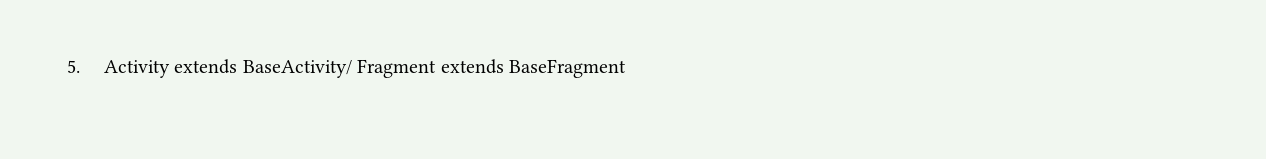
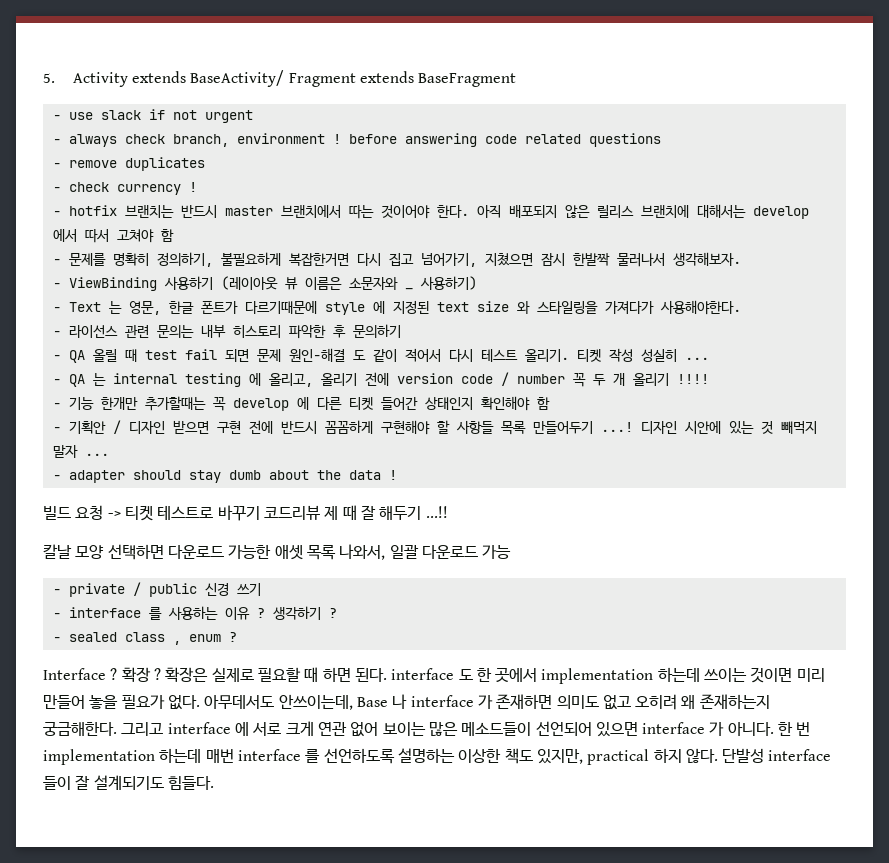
+ - use slack if not urgent
+ - always check branch, environment ! before answering code related questions
+ - remove duplicates
+ - check currency !
+ - hotfix 브랜치는 반드시 master 브랜치에서 따는 것이어야 한다. 아직 배포되지 않은 릴리스 브랜치에 대해서는 develop 에서 따서 고쳐야 함
+ - 문제를 명확히 정의하기, 불필요하게 복잡한거면 다시 집고 넘어가기, 지쳤으면 잠시 한발짝 물러나서 생각해보자.
+ - ViewBinding 사용하기 (레이아웃 뷰 이름은 소문자와 _ 사용하기)
+ - Text 는 영문, 한글 폰트가 다르기때문에 style 에 지정된 text size 와 스타일링을 가져다가 사용해야한다.
+ - 라이선스 관련 문의는 내부 히스토리 파악한 후 문의하기
+ - QA 올릴 때 test fail 되면 문제 원인-해결 도 같이 적어서 다시 테스트 올리기. 티켓 작성 성실히 ...
+ - QA 는 internal testing 에 올리고, 올리기 전에 version code / number 꼭 두 개 올리기 !!!!
+ - 기능 한개만 추가할때는 꼭 develop 에 다른 티켓 들어간 상태인지 확인해야 함
+ - 기획안 / 디자인 받으면 구현 전에 반드시 꼼꼼하게 구현해야 할 사항들 목록 만들어두기 ...! 디자인 시안에 있는 것 빼먹지 말자 ...
+ - adapter should stay dumb about the data !
+ 빌드 요청 -> 티켓 테스트로 바꾸기 코드리뷰 제 때 잘 해두기 ...!!
+ 칼날 모양 선택하면 다운로드 가능한 애셋 목록 나와서, 일괄 다운로드 가능
+ - private / public 신경 쓰기
+ - interface 를 사용하는 이유 ? 생각하기 ?
+ - sealed class , enum ?
+ Interface ? 확장 ? 확장은 실제로 필요할 때 하면 된다. interface 도 한 곳에서 implementation 하는데 쓰이는 것이면 미리 만들어 놓을 필요가 없다. 아무데서도 안쓰이는데, Base 나 interface 가 존재하면 의미도 없고 오히려 왜 존재하는지 궁금해한다. 그리고 interface 에 서로 크게 연관 없어 보이는 많은 메소드들이 선언되어 있으면 interface 가 아니다. 한 번 implementation 하는데 매번 interface 를 선언하도록 설명하는 이상한 책도 있지만, practical 하지 않다. 단발성 interface 들이 잘 설계되기도 힘들다.

